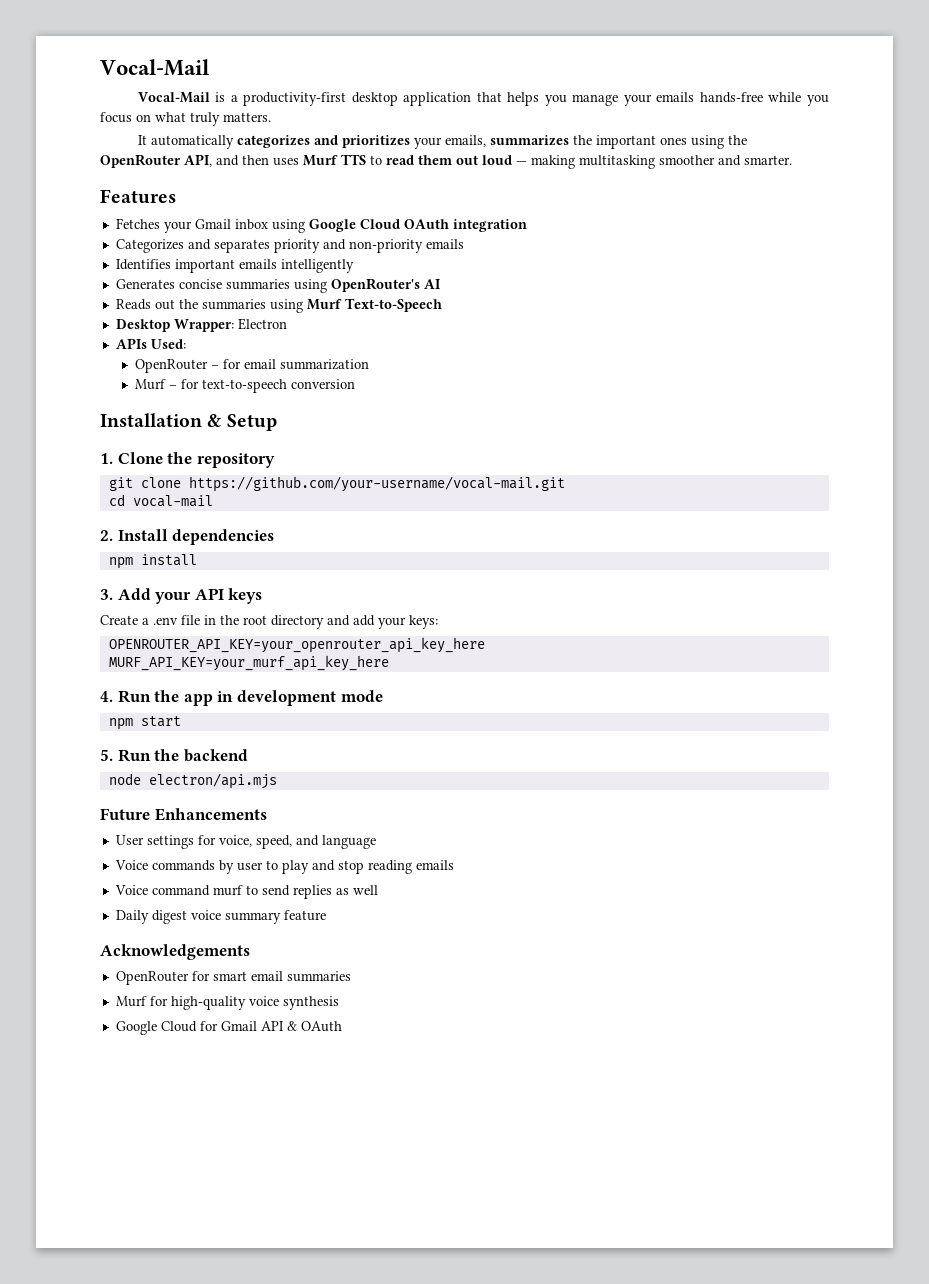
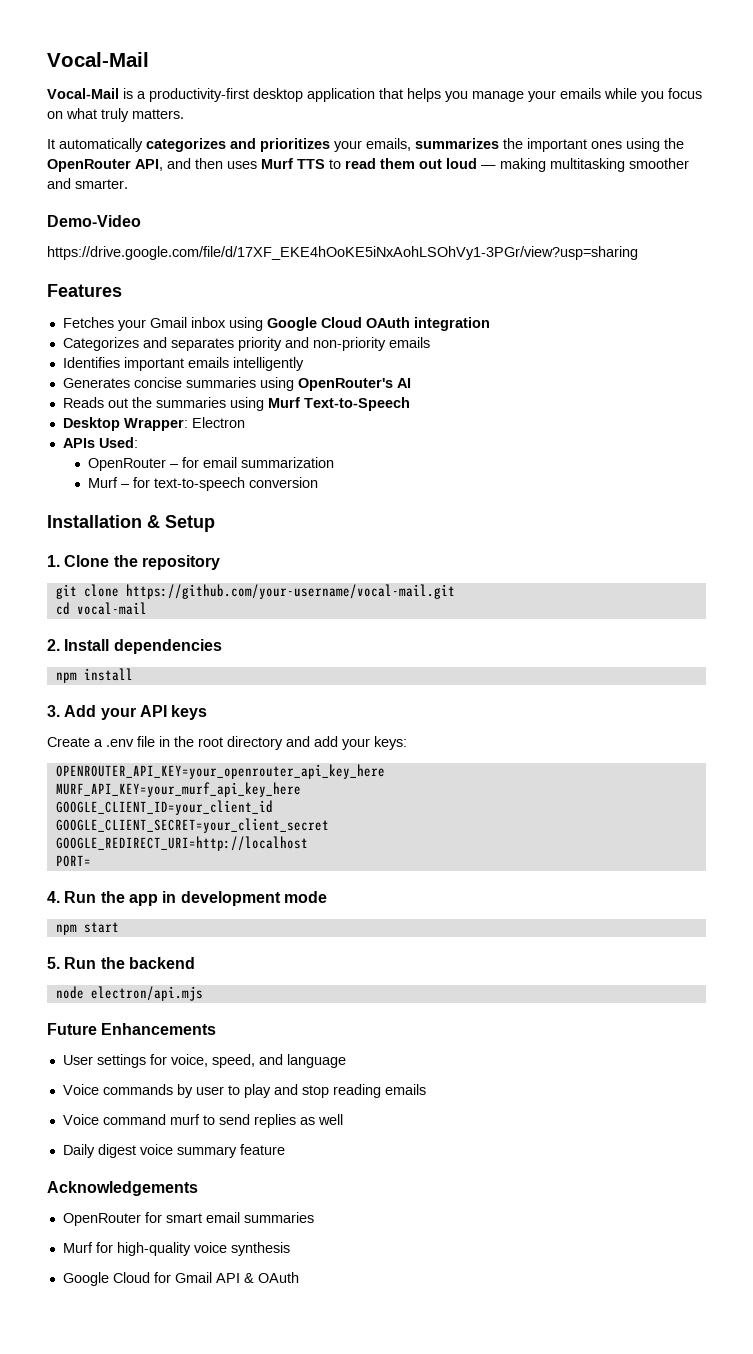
- Vocal-Mail is a productivity-first desktop application that helps you manage your emails hands-free while you focus on what truly matters.
+ Vocal-Mail is a productivity-first desktop application that helps you manage your emails while you focus on what truly matters.
+ Demo-Video
+ https://drive.google.com/file/d/17XF_EKE4hOoKE5iNxAohLSOhVy1-3PGr/view?usp=sharing
+ GOOGLE_CLIENT_ID=your_client_id
+ GOOGLE_CLIENT_SECRET=your_client_secret
+ GOOGLE_REDIRECT_URI=http://localhost
+ PORT=

